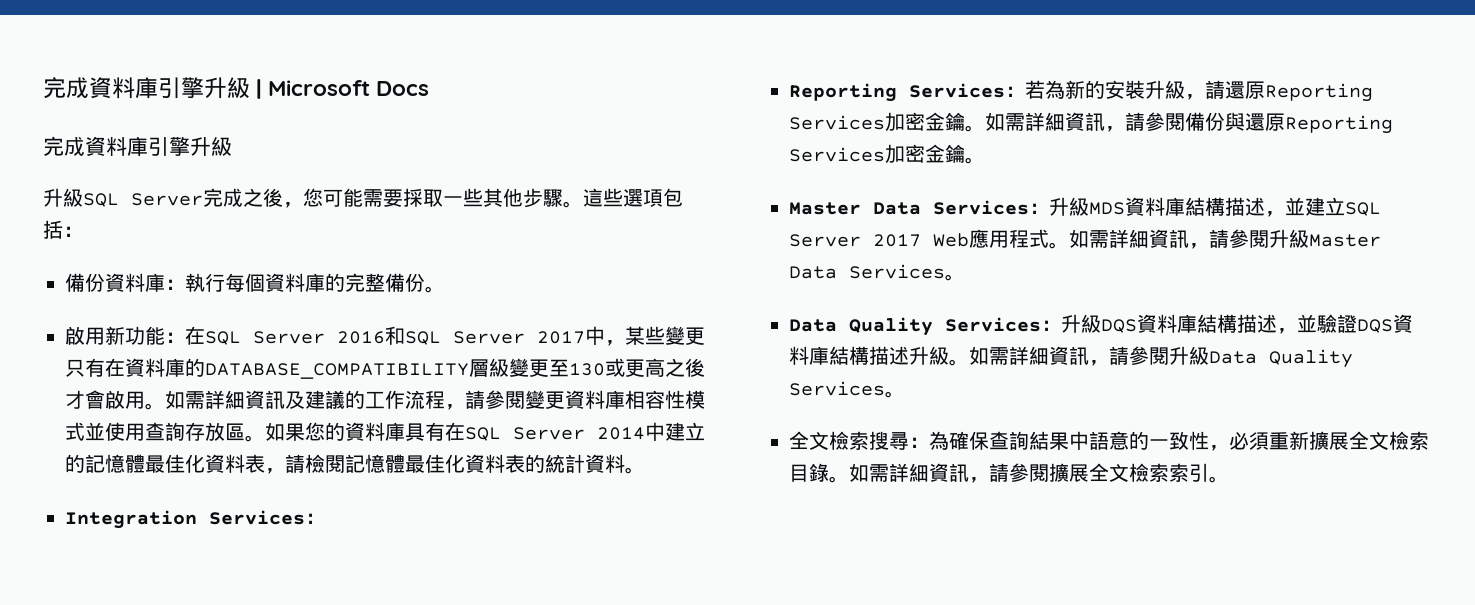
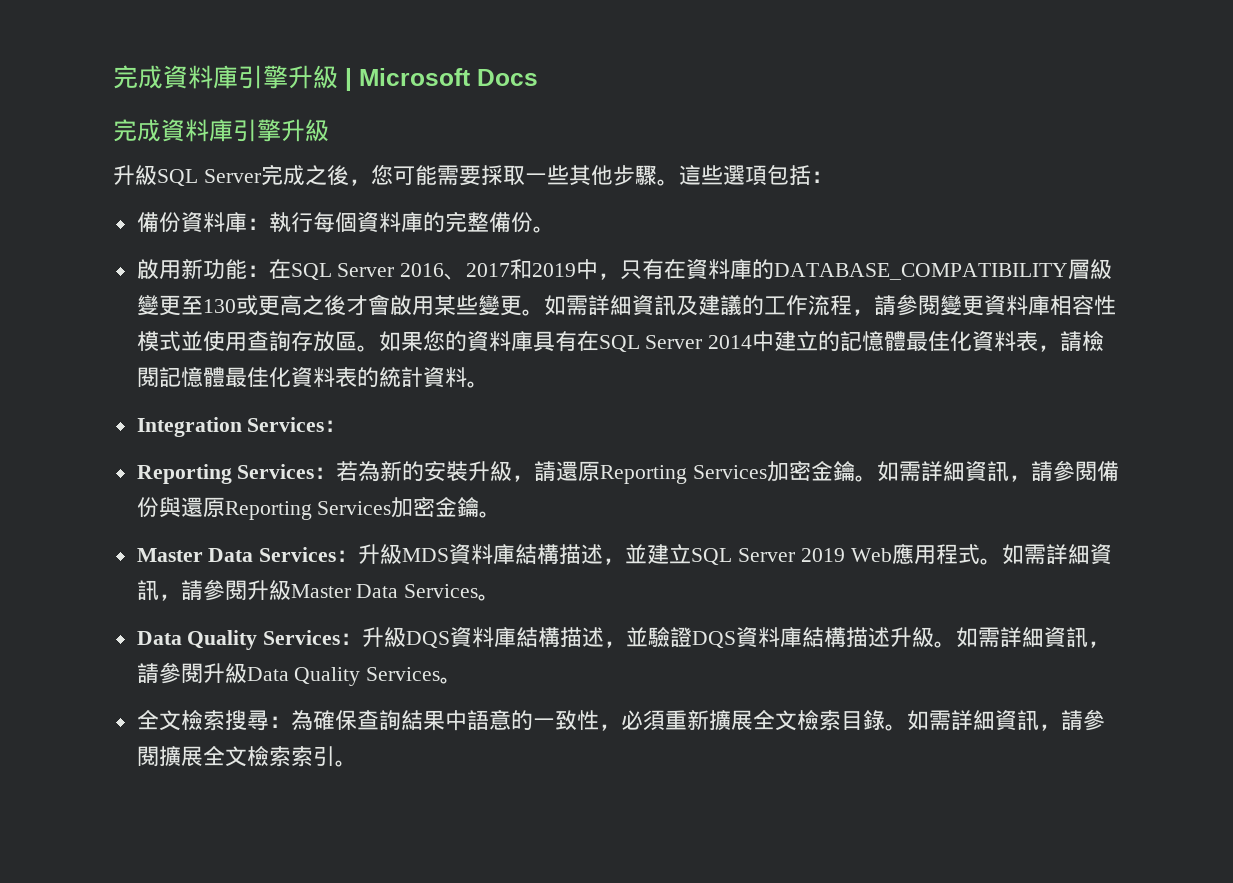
- 啟用新功能：在SQL Server 2016和SQL Server 2017中，某些變更只有在資料庫的DATABASE_COMPATIBILITY層級變更至130或更高之後才會啟用。
+ 啟用新功能：在SQL Server 2016、2017和2019中，只有在資料庫的DATABASE_COMPATIBILITY層級變更至130或更高之後才會啟用某些變更。
- Master Data Services：升級MDS資料庫結構描述，並建立SQL Server 2017 Web應用程式。
+ Master Data Services：升級MDS資料庫結構描述，並建立SQL Server 2019 Web應用程式。

